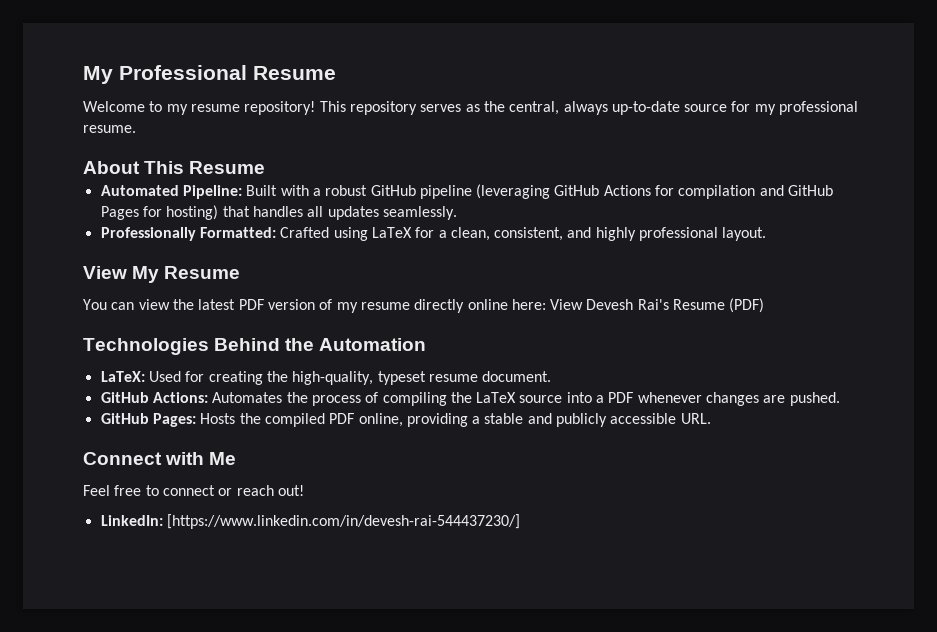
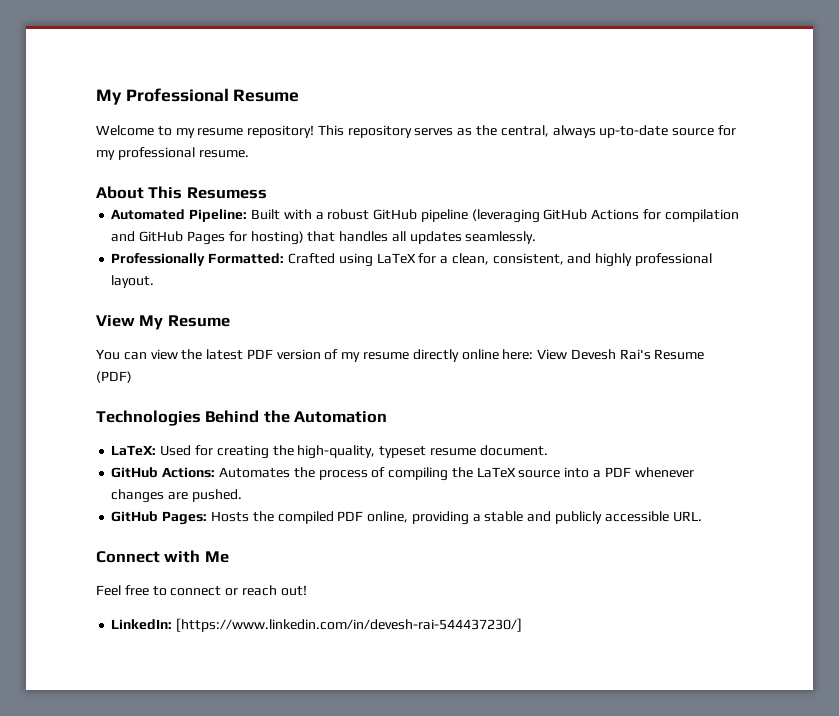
- About This Resume
+ About This Resumess

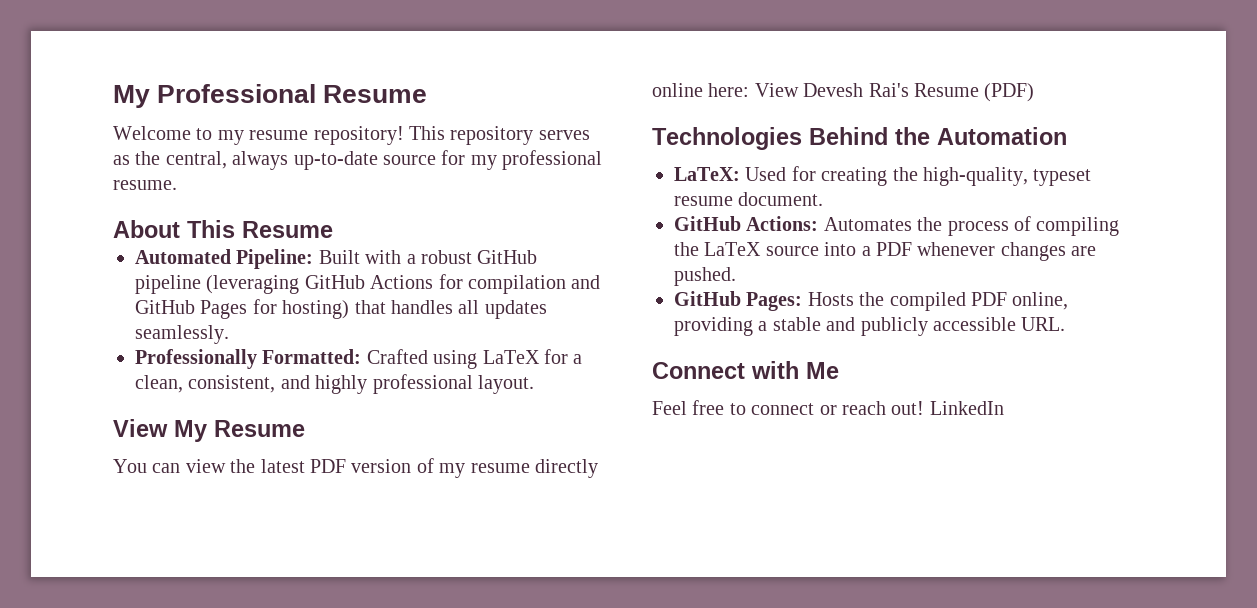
- About This Resumess
+ About This Resume
- Feel free to connect or reach out!
- LinkedIn: [https://www.linkedin.com/in/devesh-rai-544437230/]
+ Feel free to connect or reach out! LinkedIn

